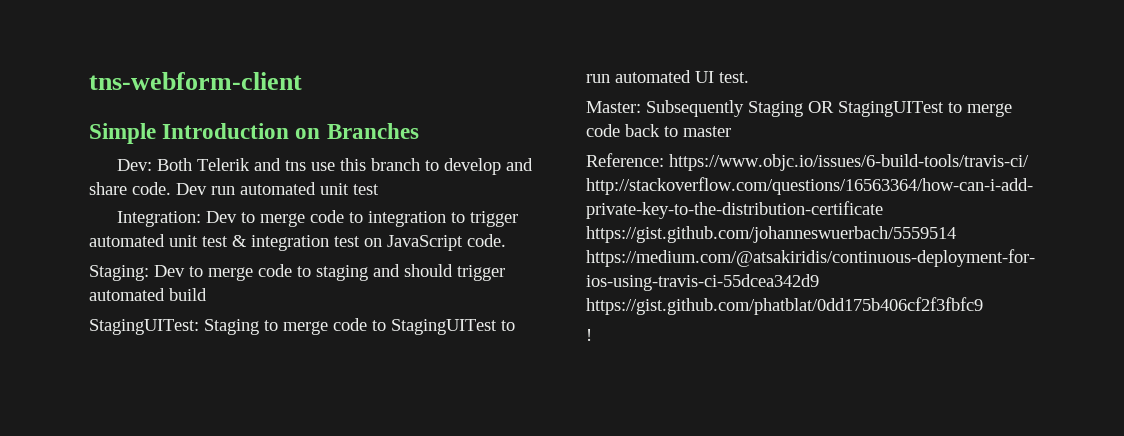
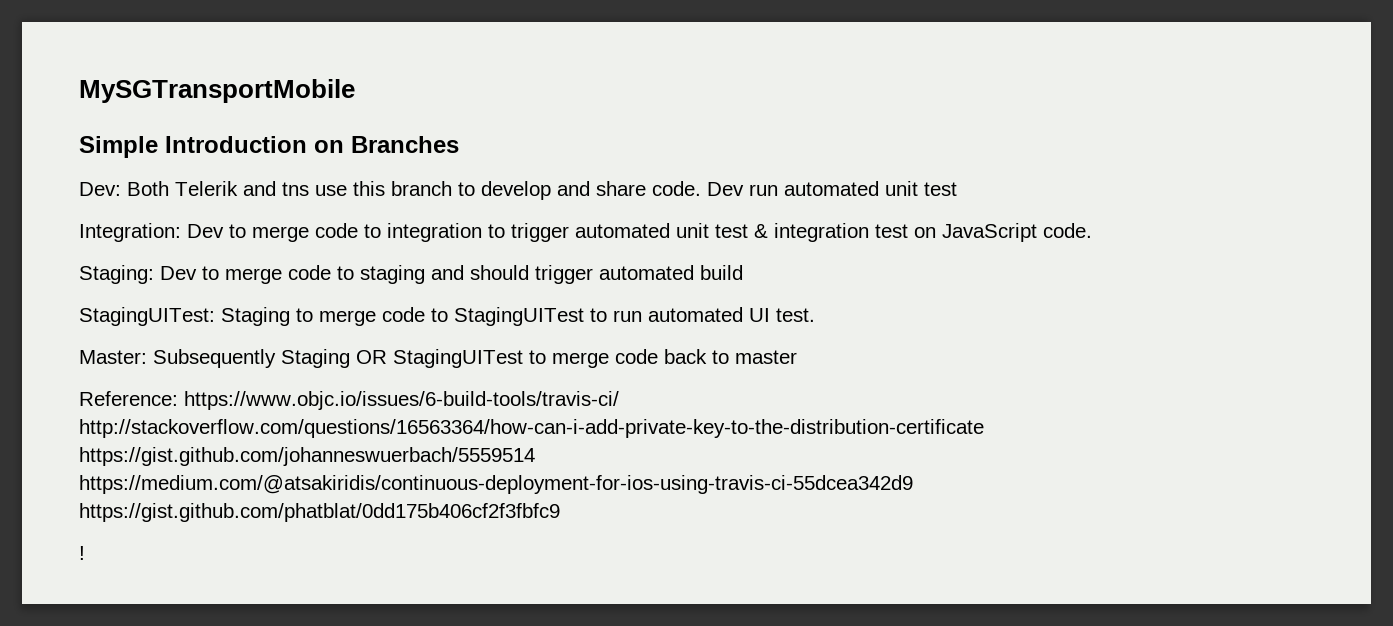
- tns-webform-client
+ MySGTransportMobile

